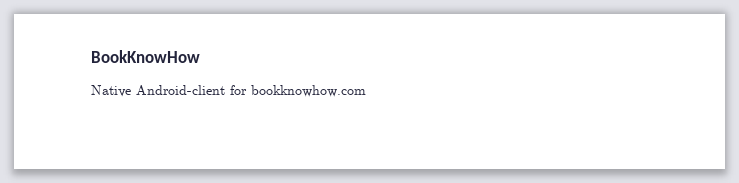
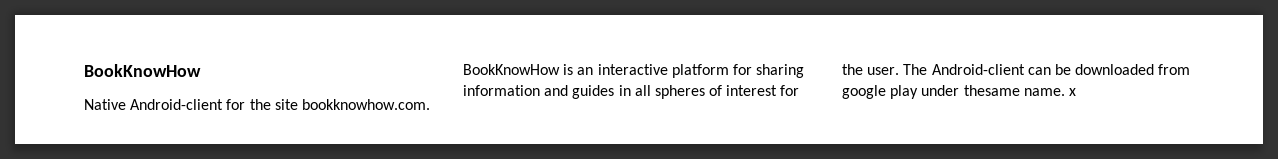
- Native Android-client for bookknowhow.com
+ Native Android-client for the site bookknowhow.com. BookKnowHow is an interactive platform for sharing information and guides in all spheres of interest for the user. The Android-client can be downloaded from google play under thesame name. x

